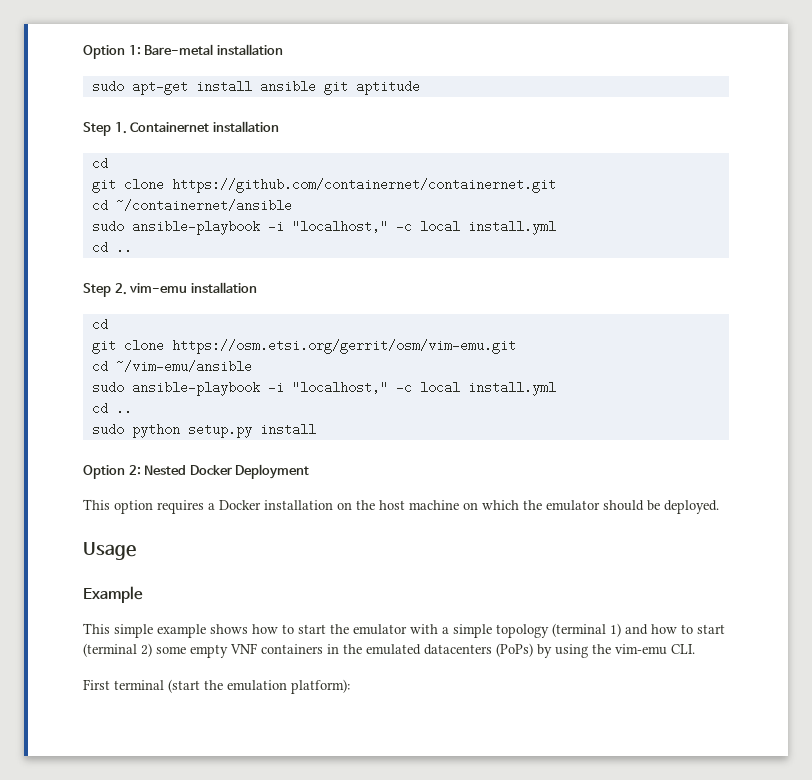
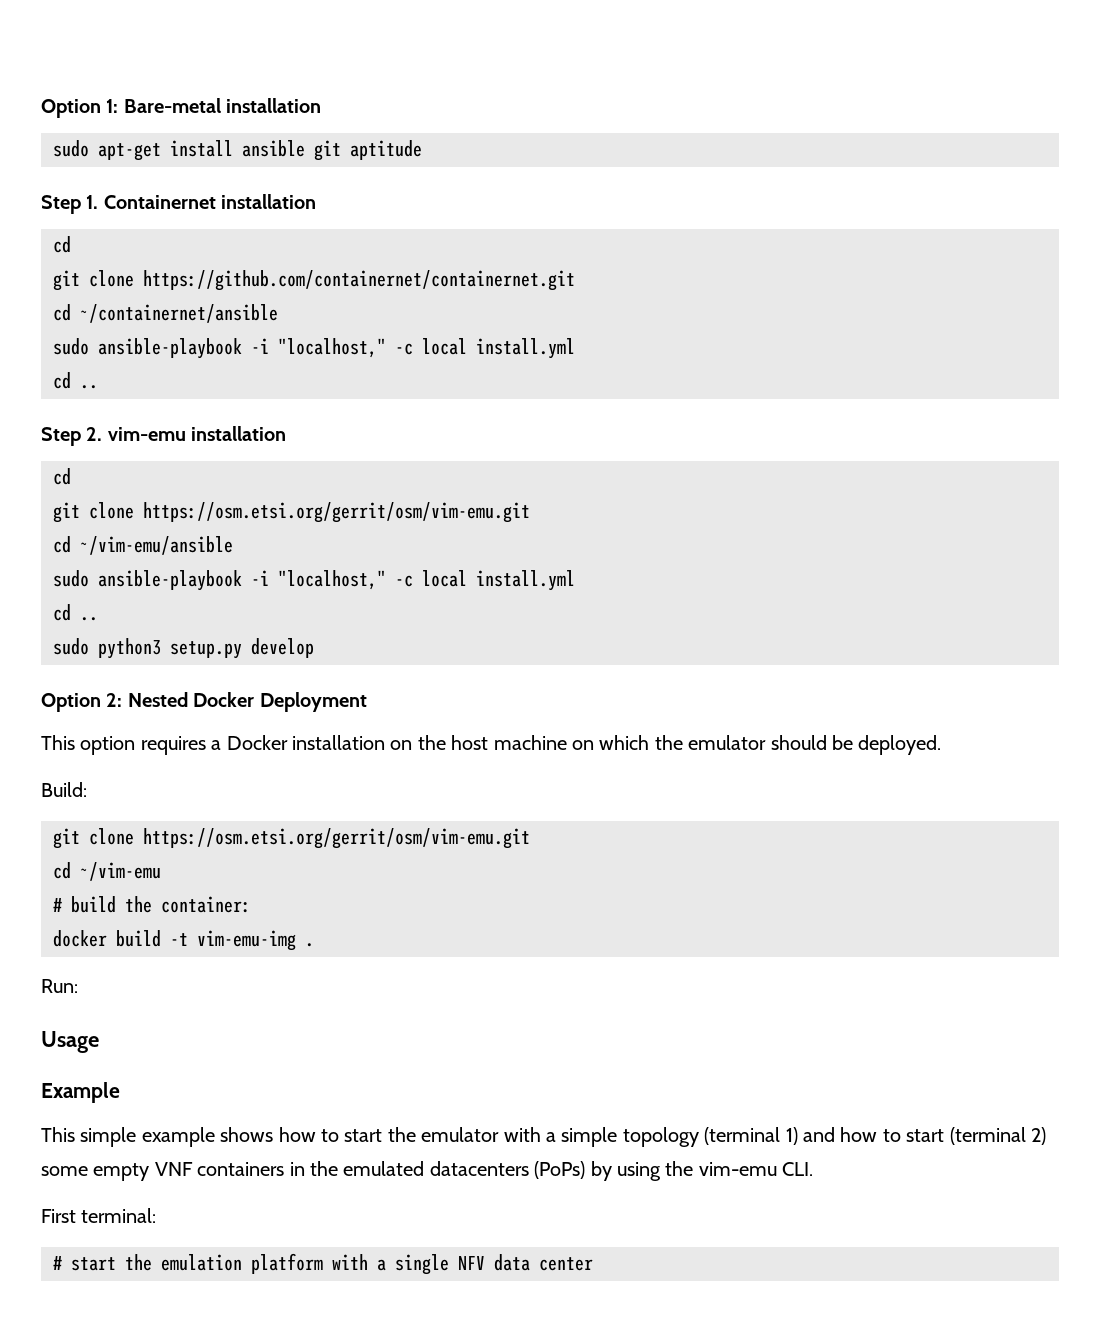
- sudo python setup.py install
+ sudo python3 setup.py develop
+ Build:
+ git clone https://osm.etsi.org/gerrit/osm/vim-emu.git
+ cd ~/vim-emu
+ # build the container:
+ docker build -t vim-emu-img .
+ Run:
- First terminal (start the emulation platform):
+ First terminal:
+ # start the emulation platform with a single NFV data center

